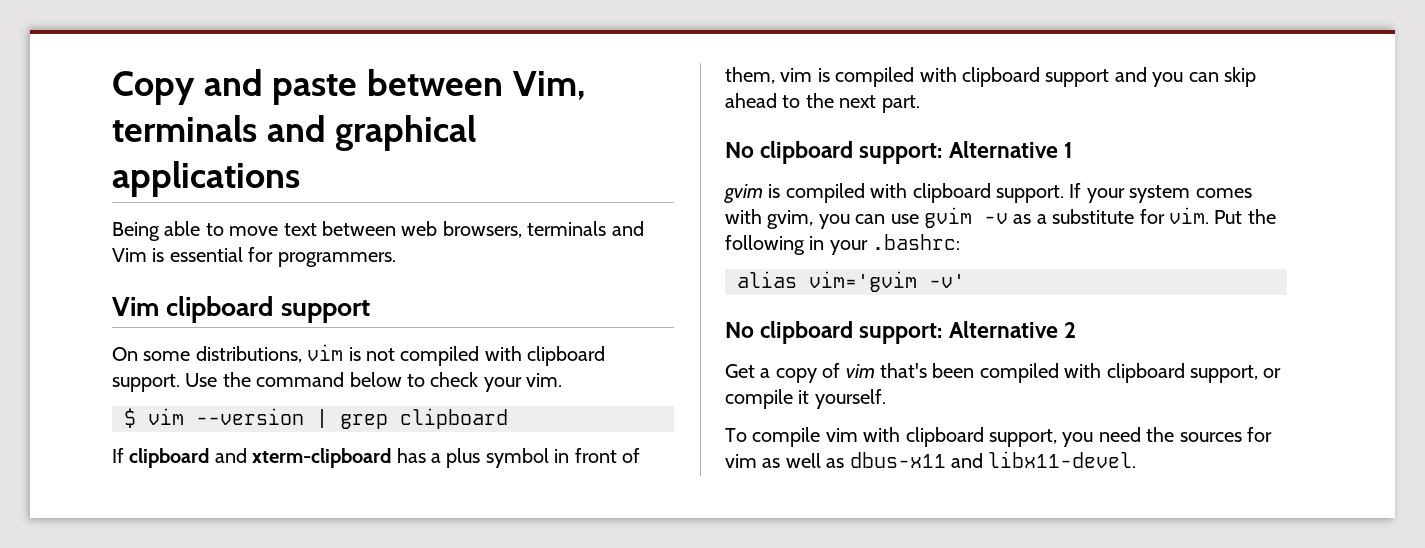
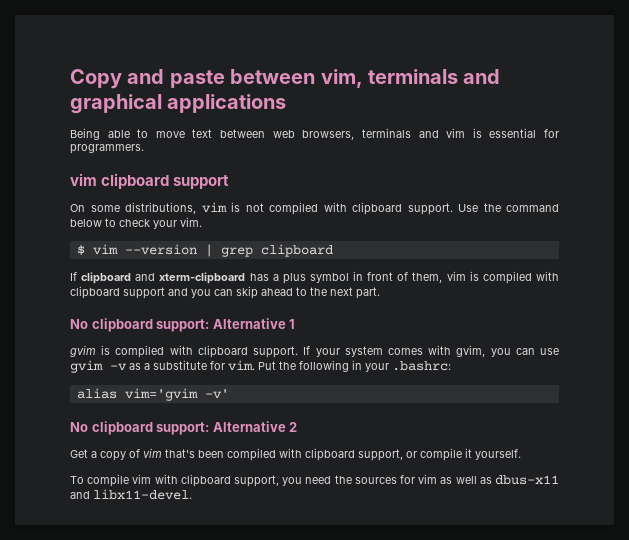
- Copy and paste between Vim, terminals and graphical applications
+ Copy and paste between vim, terminals and graphical applications
- Being able to move text between web browsers, terminals and Vim is essential for programmers.
+ Being able to move text between web browsers, terminals and vim is essential for programmers.
- Vim clipboard support
+ vim clipboard support

